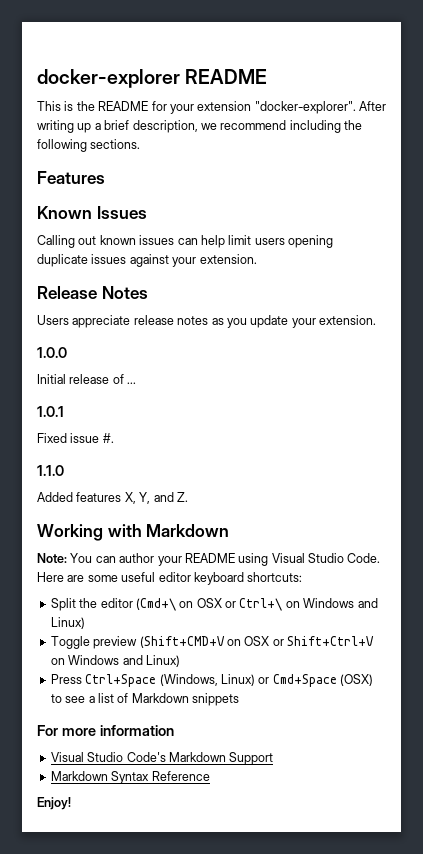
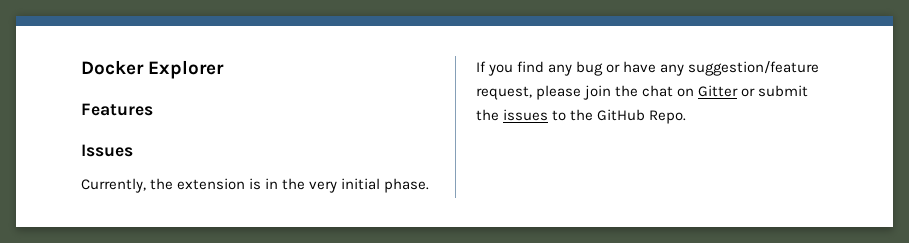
- docker-explorer README
- This is the README for your extension "docker-explorer". After writing up a brief description, we recommend including the following sections.
+ Docker Explorer
- Known Issues
+ Issues
- Calling out known issues can help limit users opening duplicate issues against your extension.
- Release Notes
- Users appreciate release notes as you update your extension.
- 1.0.0
- Initial release of ...
- 1.0.1
- Fixed issue #.
- 1.1.0
- Added features X, Y, and Z.
- Working with Markdown
- Note: You can author your README using Visual Studio Code. Here are some useful editor keyboard shortcuts:
- Split the editor (Cmd+\ on OSX or Ctrl+\ on Windows and Linux)
- Toggle preview (Shift+CMD+V on OSX or Shift+Ctrl+V on Windows and Linux)
- Press Ctrl+Space (Windows, Linux) or Cmd+Space (OSX) to see a list of Markdown snippets
- For more information
- Visual Studio Code's Markdown Support
- Markdown Syntax Reference
- Enjoy!
+ Currently, the extension is in the very initial phase. If you find any bug or have any suggestion/feature request, please join the chat on Gitter or submit the issues to the GitHub Repo.

